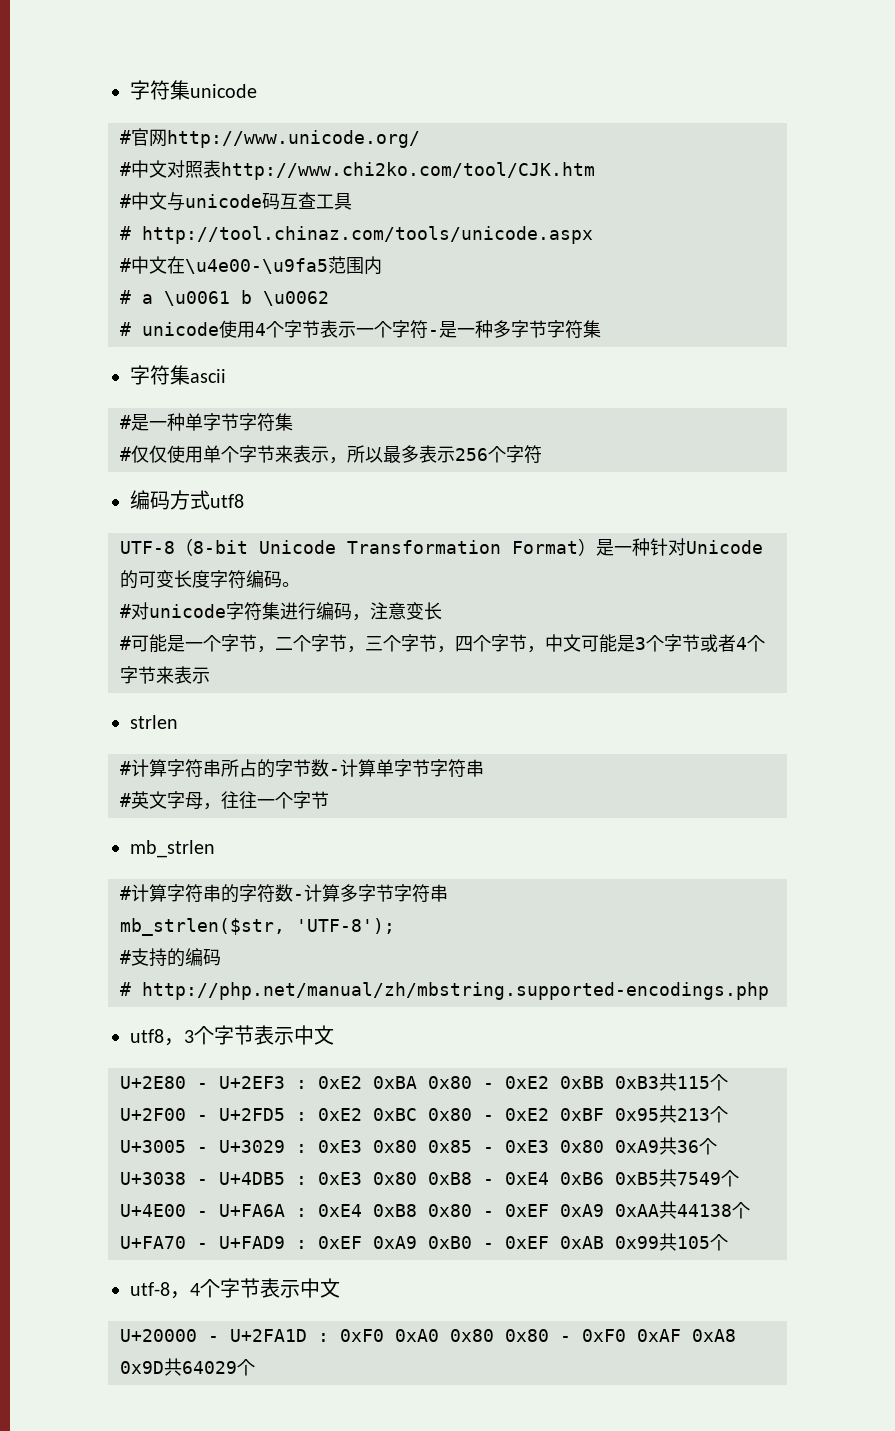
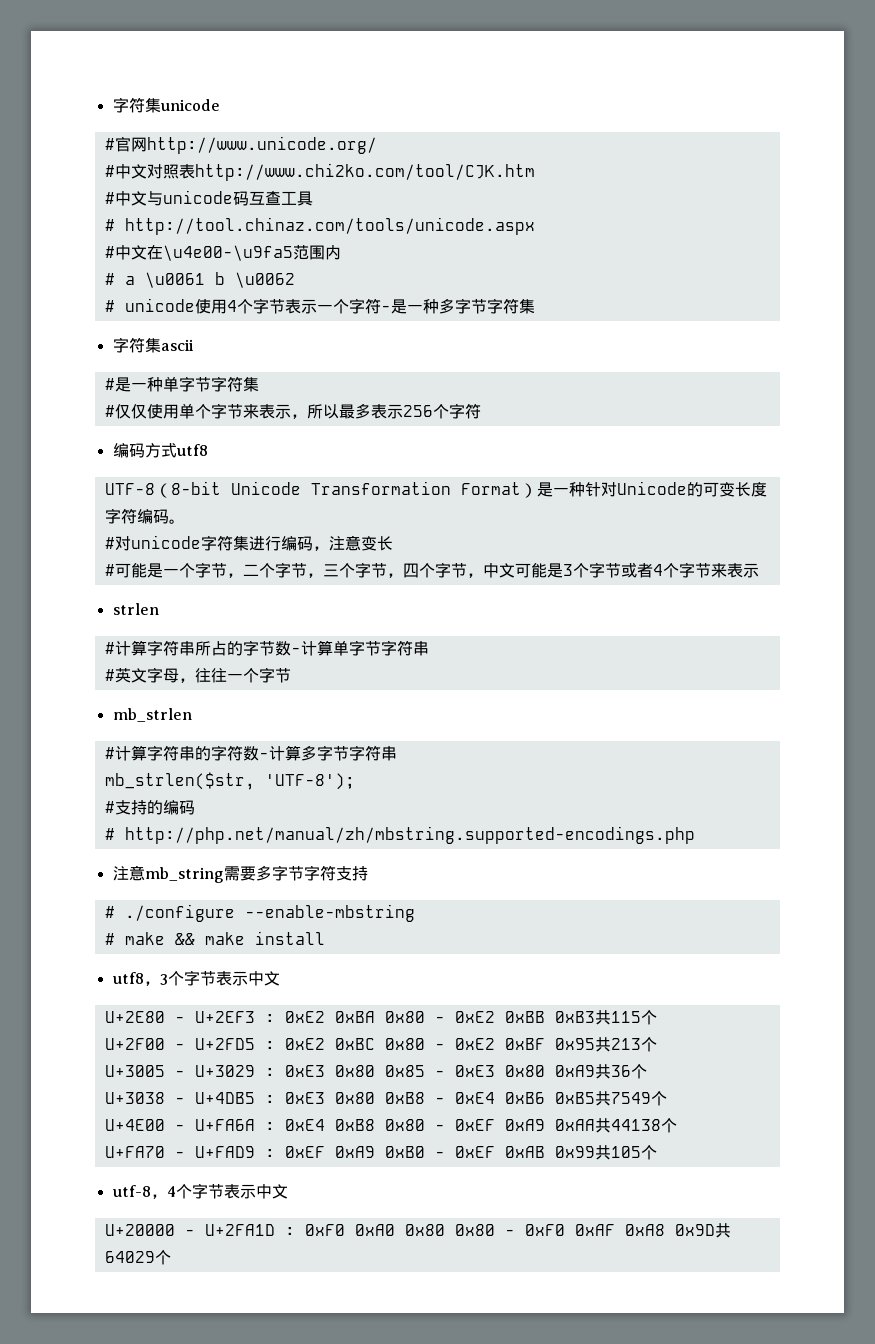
+ 注意mb_string需要多字节字符支持
+ # ./configure --enable-mbstring
+ # make && make install

